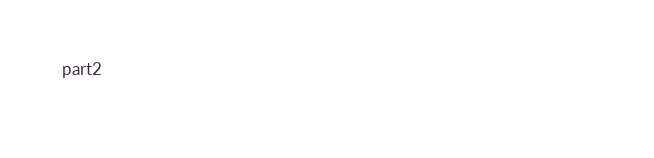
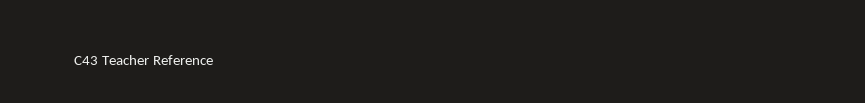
- part2
+ C43 Teacher Reference

